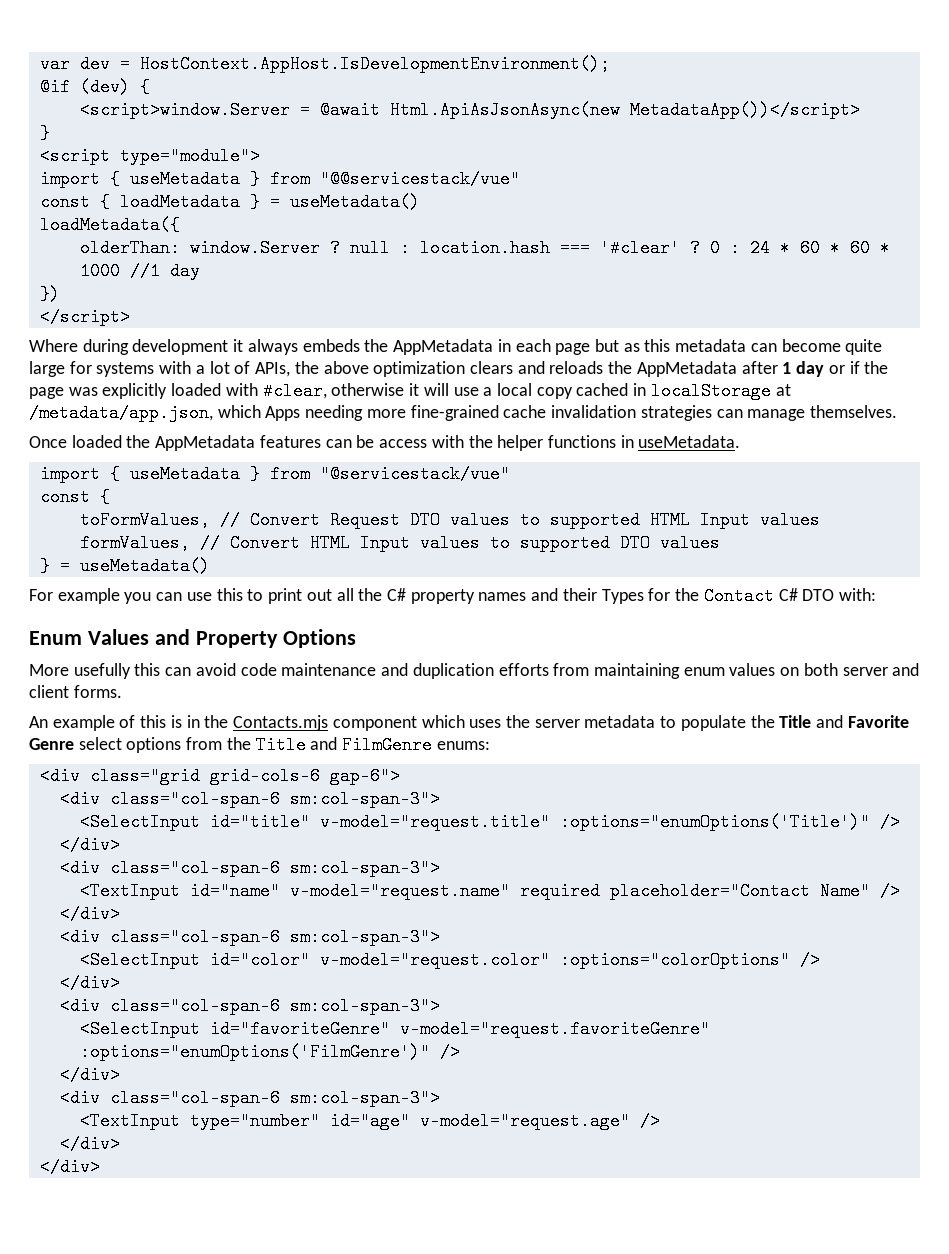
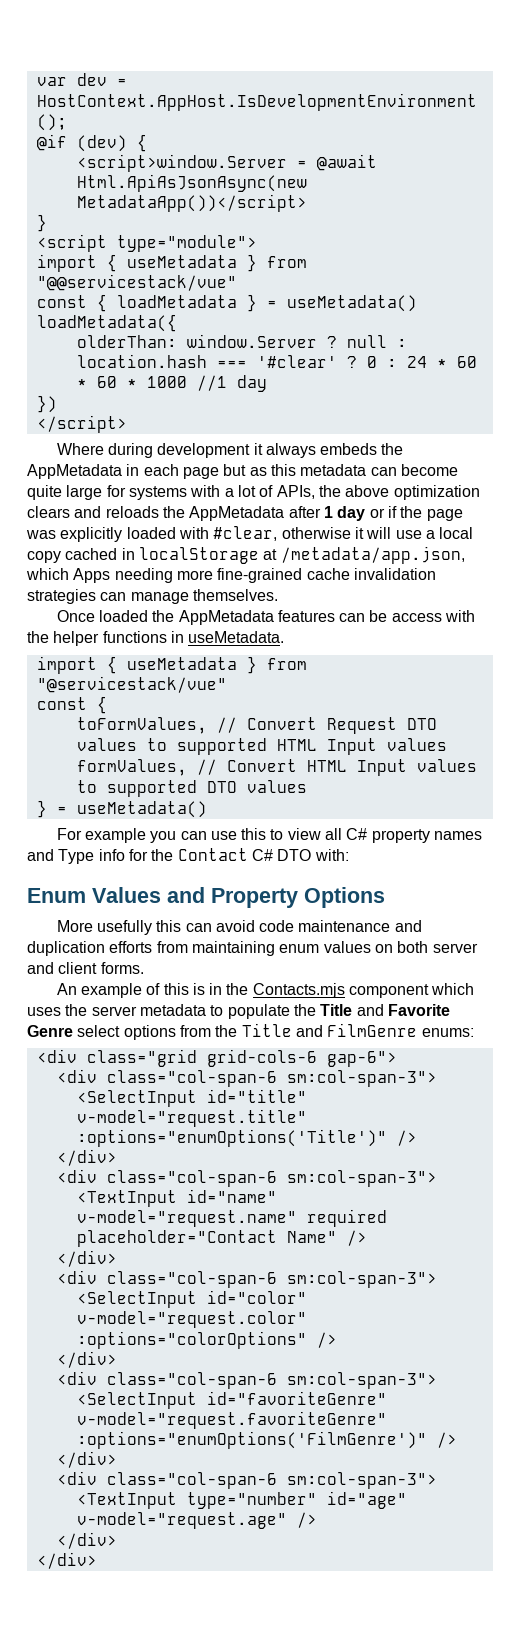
- For example you can use this to print out all the C# property names and their Types for the Contact C# DTO with:
+ For example you can use this to view all C# property names and Type info for the Contact C# DTO with:

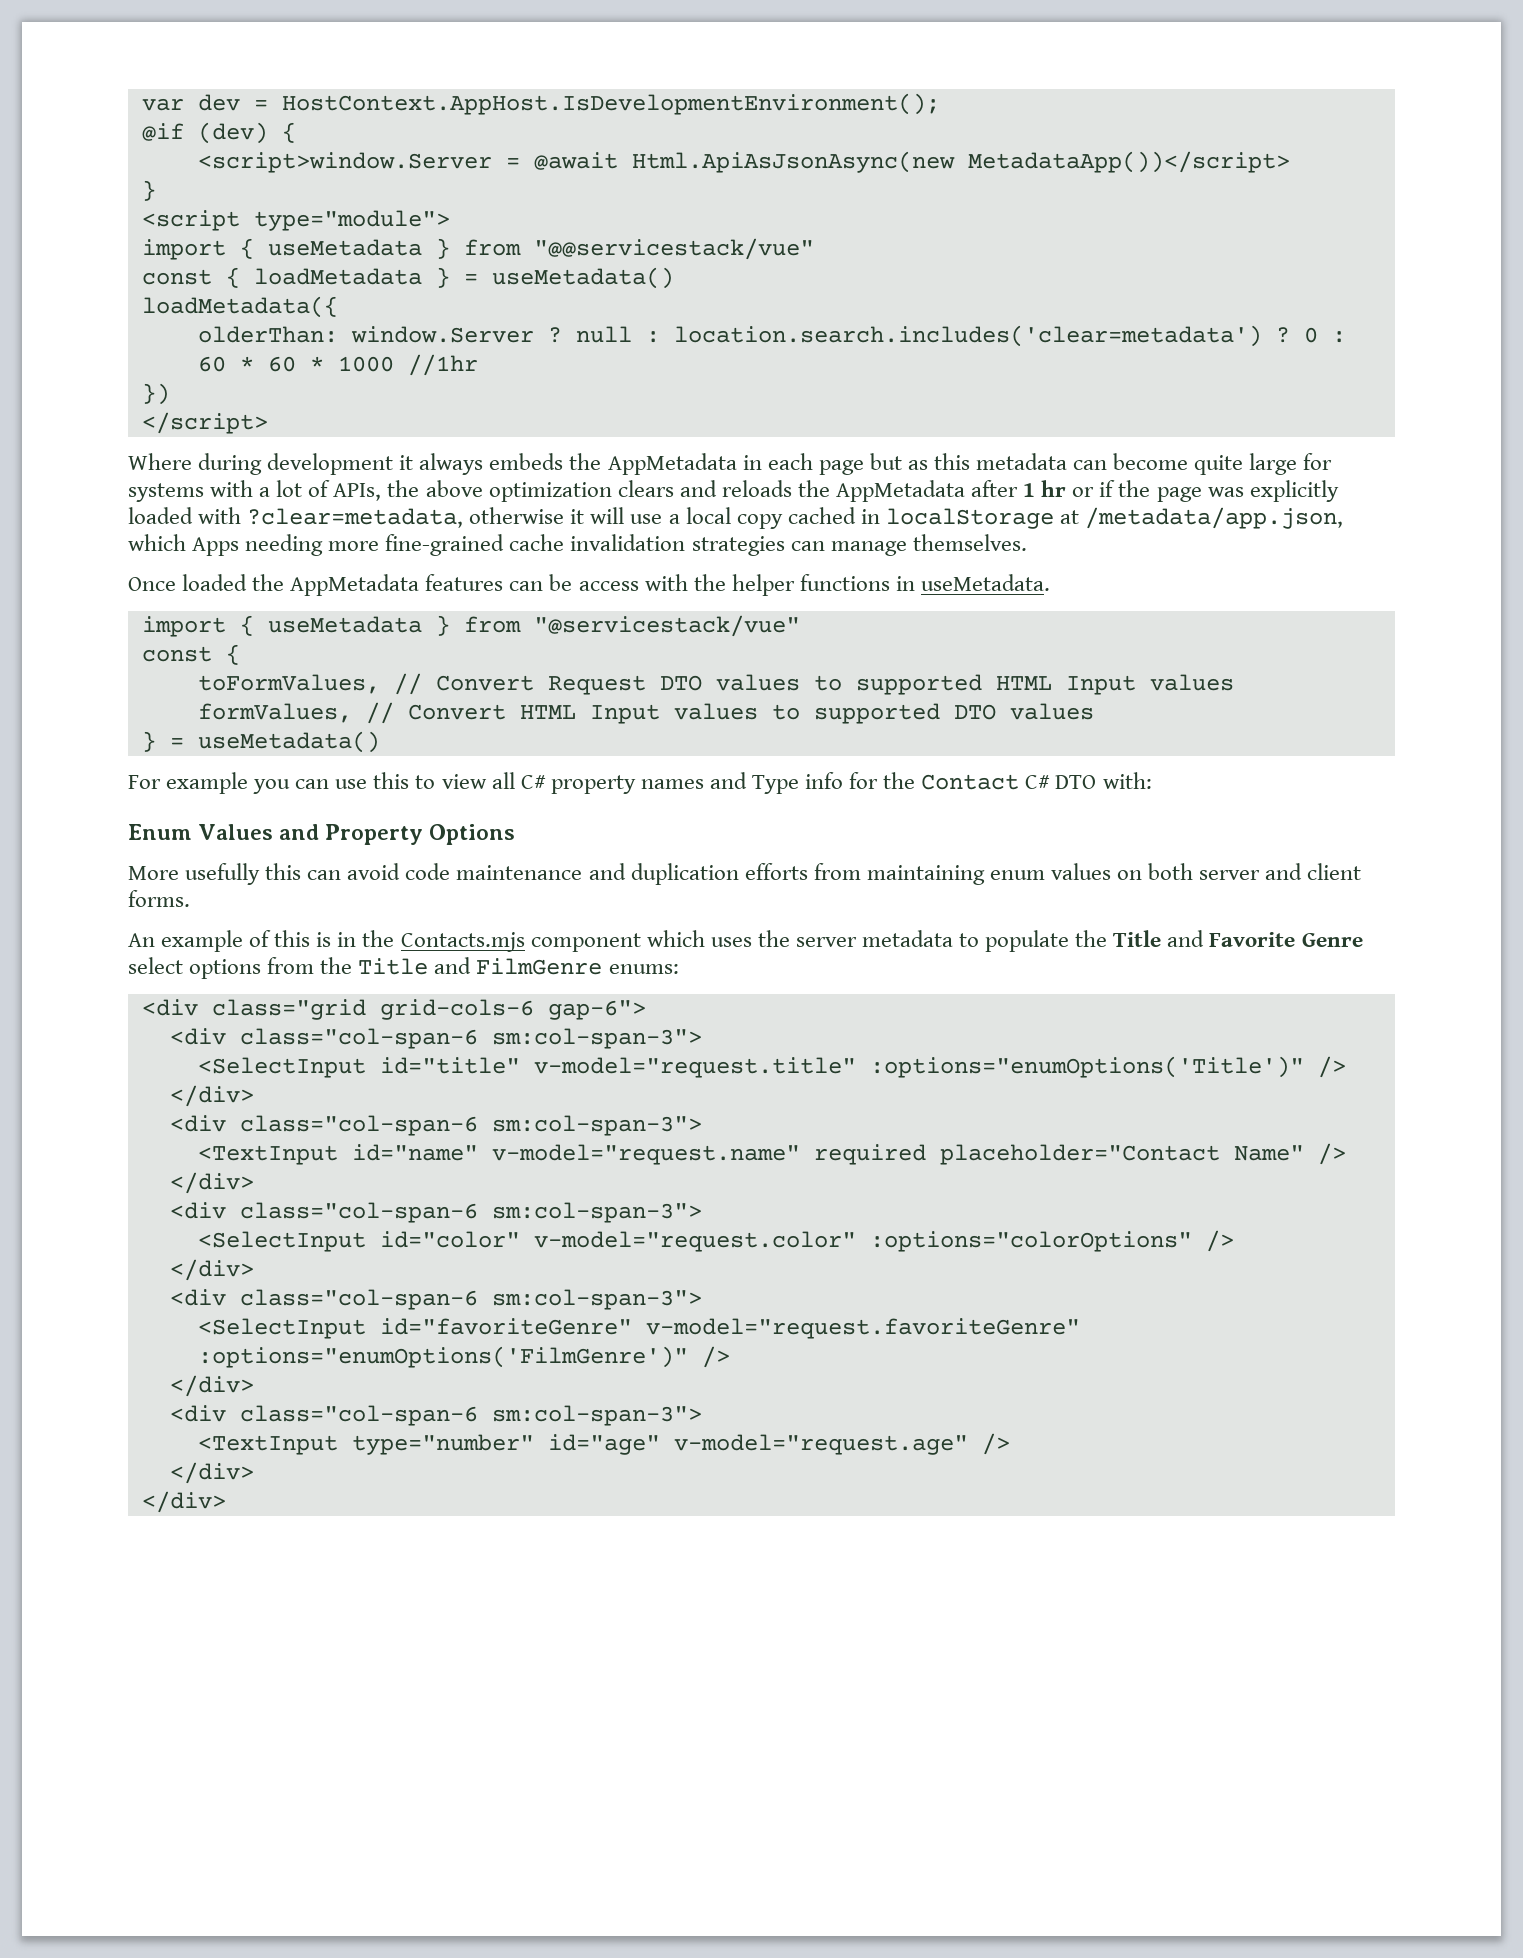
- olderThan: window.Server ? null : location.hash === '#clear' ?
+ olderThan: window.Server ? null : location.search.includes('clear=metadata') ?
- 0 : 24 * 60 * 60 * 1000 //1 day
+ 0 : 60 * 60 * 1000 //1hr
- Where during development it always embeds the AppMetadata in each page but as this metadata can become quite large for systems with a lot of APIs, the above optimization clears and reloads the AppMetadata after 1 day or if the page was explicitly loaded with #clear, otherwise it will use a local copy cached in localStorage at /metadata/app.json, which Apps needing more fine-grained cache invalidation strategies can manage themselves.
+ Where during development it always embeds the AppMetadata in each page but as this metadata can become quite large for systems with a lot of APIs, the above optimization clears and reloads the AppMetadata after 1 hr or if the page was explicitly loaded with ?clear=metadata, otherwise it will use a local copy cached in localStorage at /metadata/app.json, which Apps needing more fine-grained cache invalidation strategies can manage themselves.

